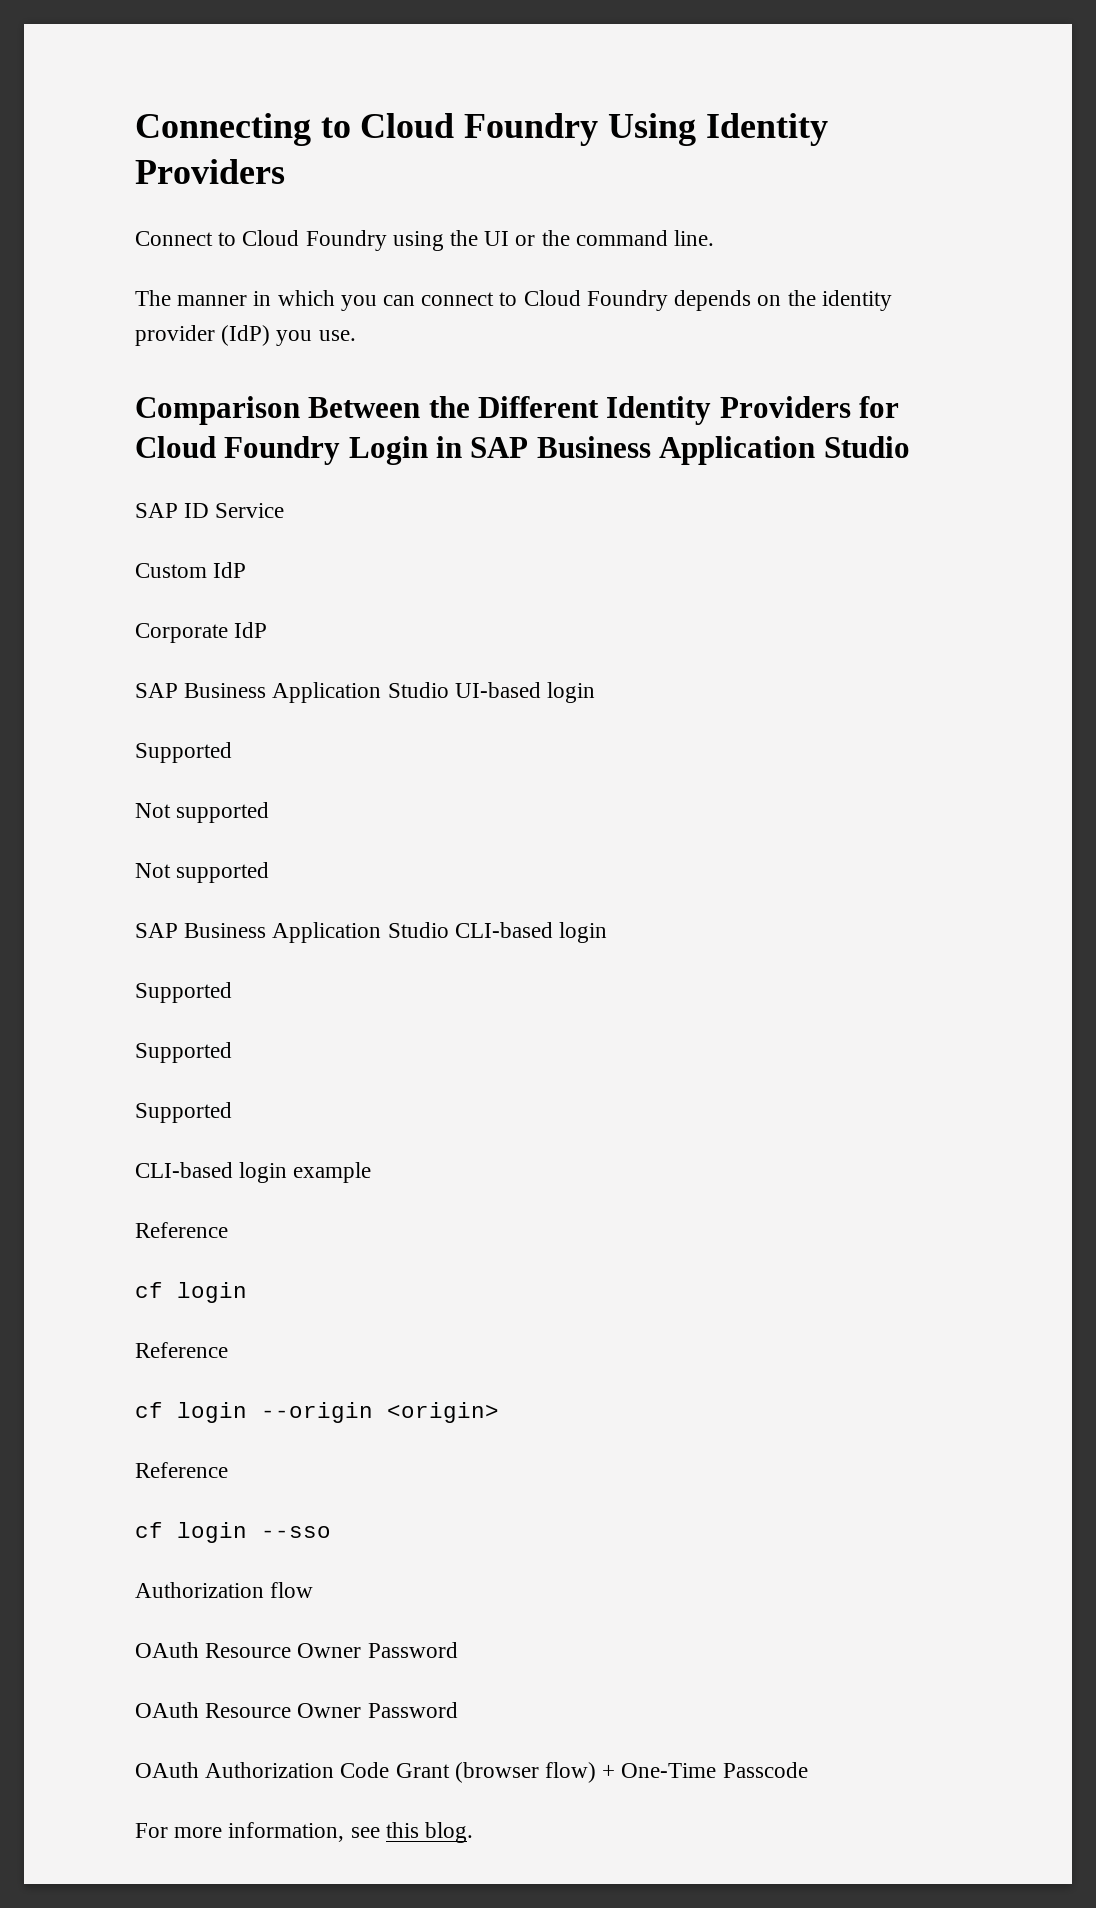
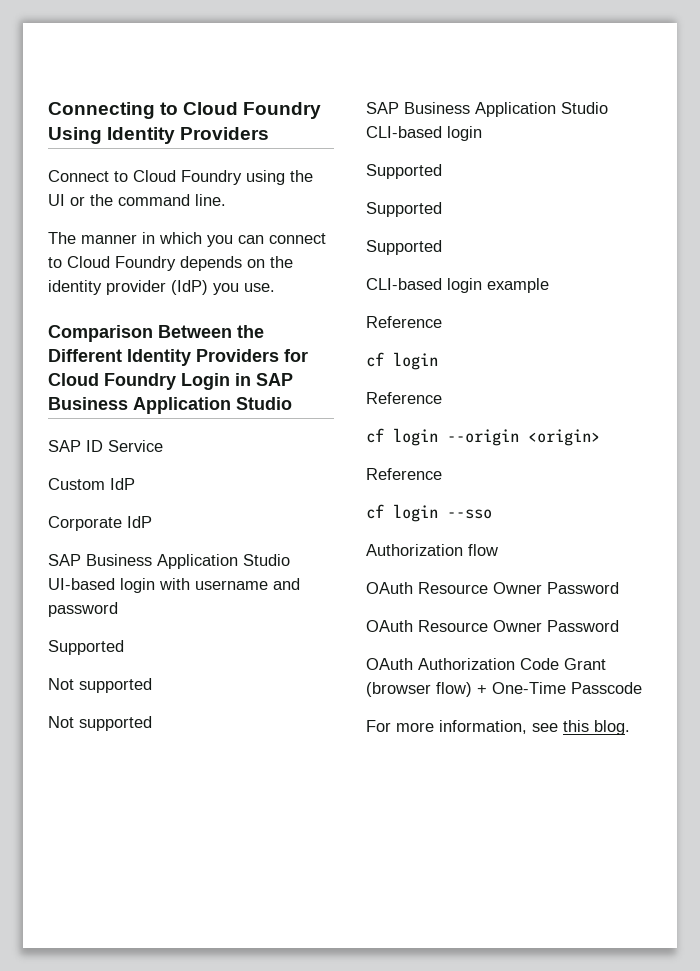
- SAP Business Application Studio UI-based login
+ SAP Business Application Studio UI-based login with username and password

